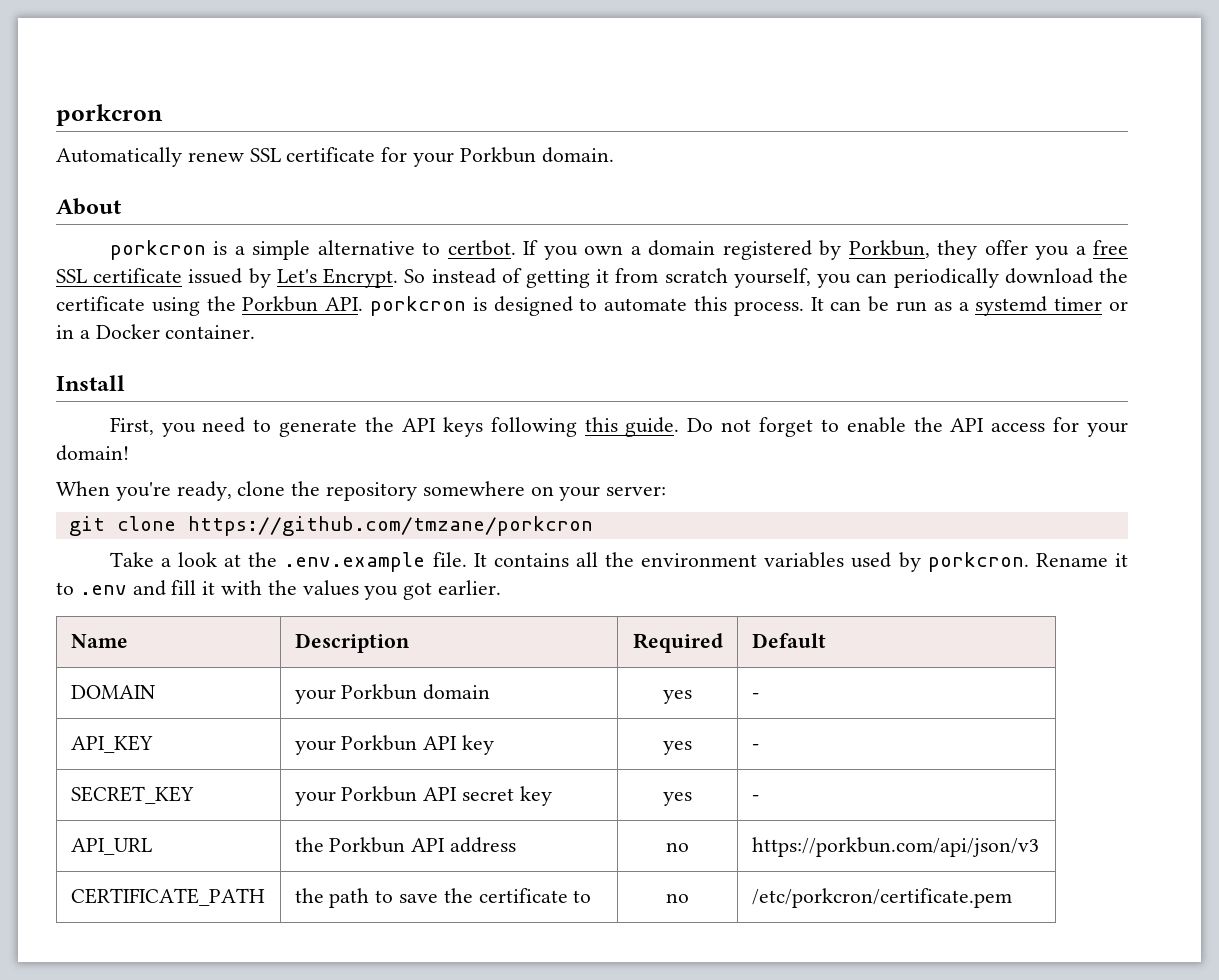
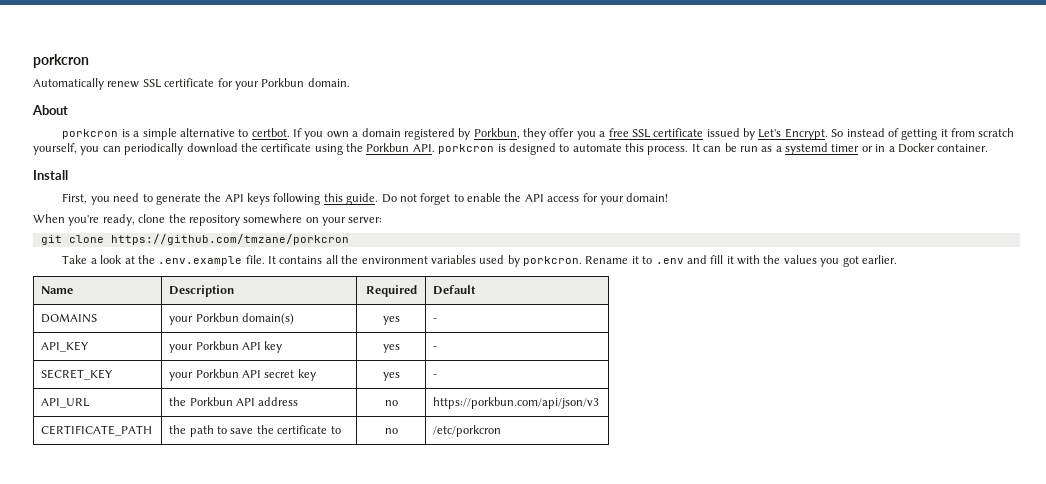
- DOMAIN | your Porkbun domain | yes | -
+ DOMAINS | your Porkbun domain(s) | yes | -
- CERTIFICATE_PATH | the path to save the certificate to | no | /etc/porkcron/certificate.pem
+ CERTIFICATE_PATH | the path to save the certificate to | no | /etc/porkcron

